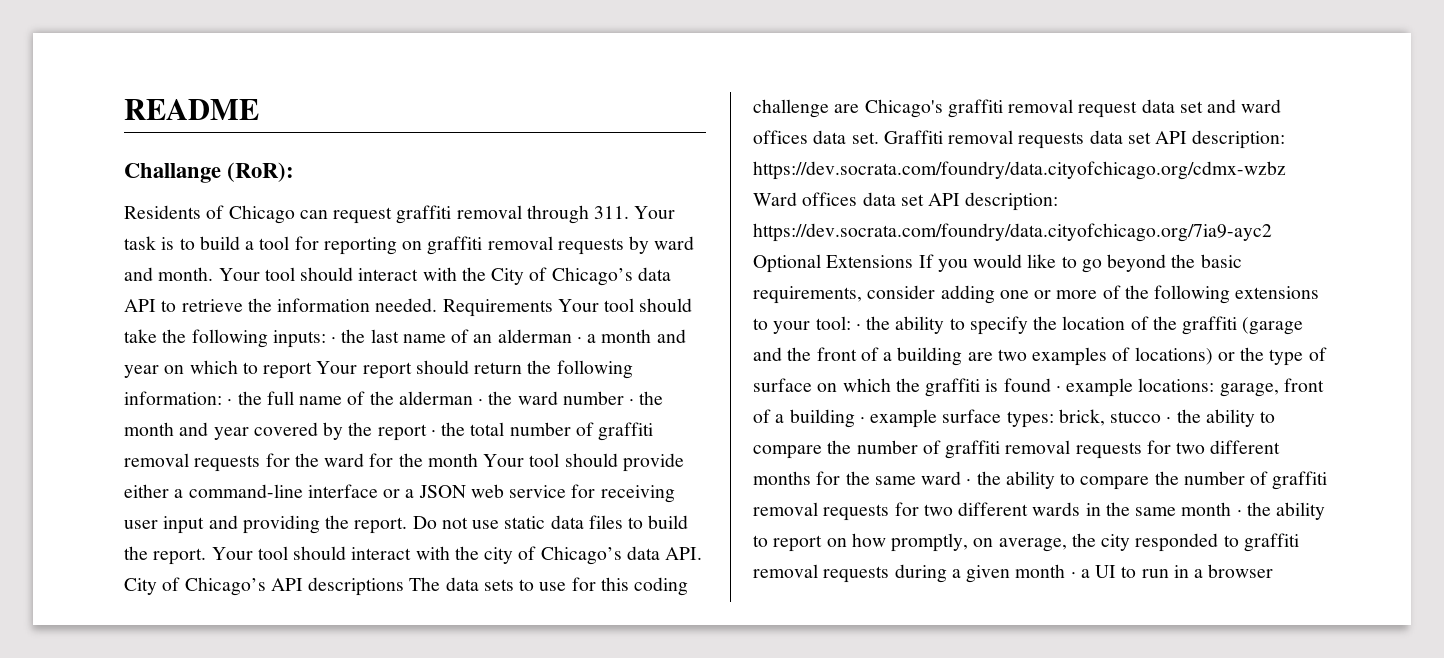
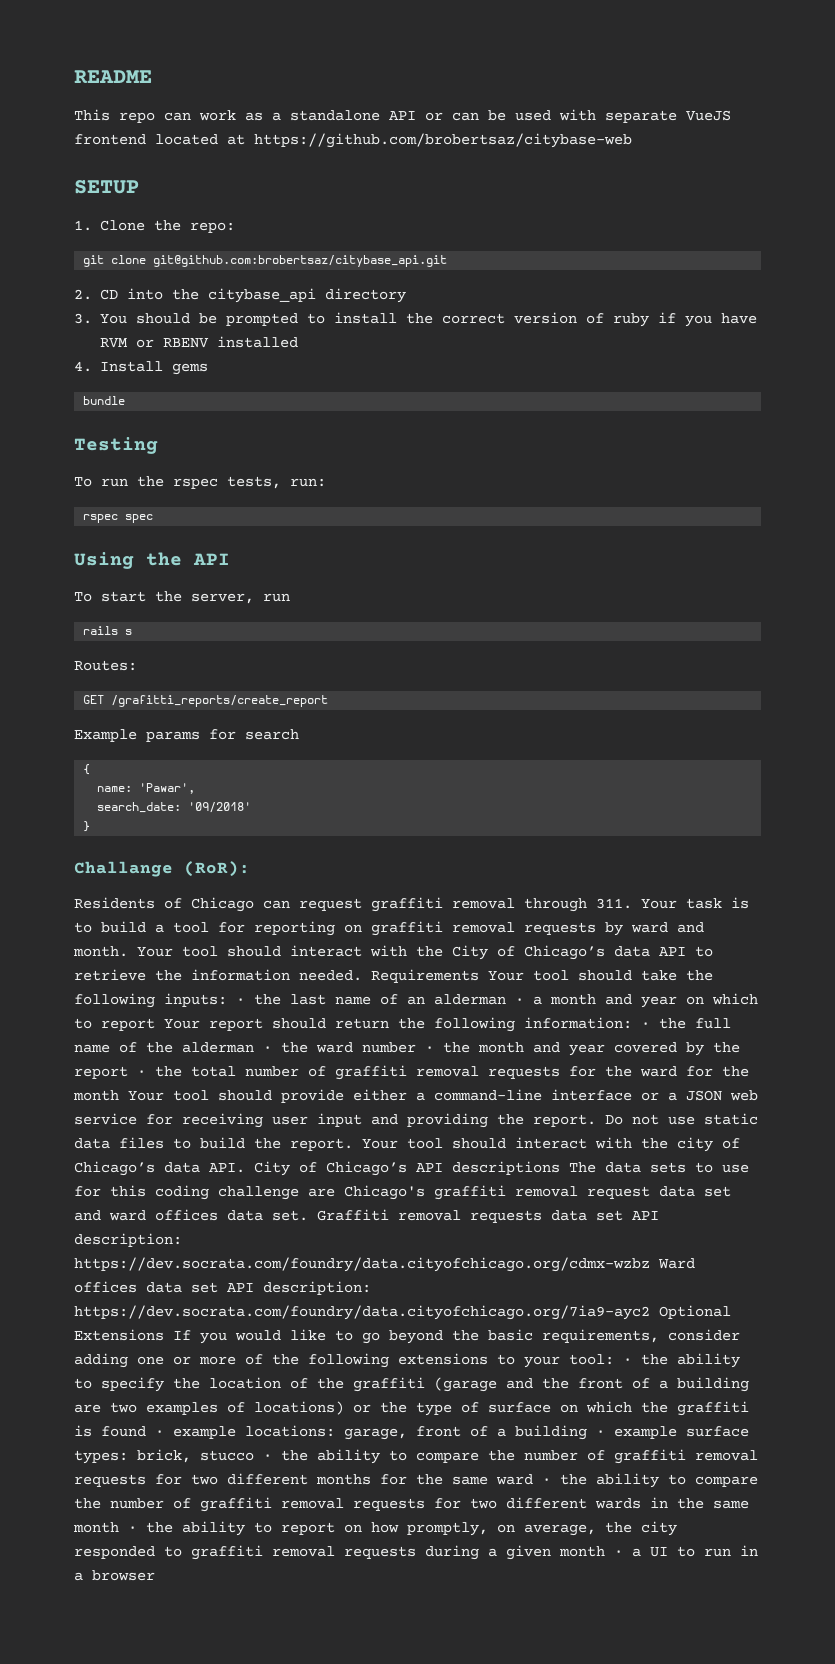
+ This repo can work as a standalone API or can be used with separate VueJS frontend located at https://github.com/brobertsaz/citybase-web
+ SETUP
+ 1. Clone the repo:
+ git clone git@github.com:brobertsaz/citybase_api.git
+ 2. CD into the citybase_api directory
+ 3. You should be prompted to install the correct version of ruby if you have RVM or RBENV installed
+ 4. Install gems
+ bundle
+ Testing
+ To run the rspec tests, run:
+ rspec spec
+ Using the API
+ To start the server, run
+ rails s
+ Routes:
+ GET /grafitti_reports/create_report
+ Example params for search
+ {
+ name: 'Pawar',
+ search_date: '09/2018'
+ }

